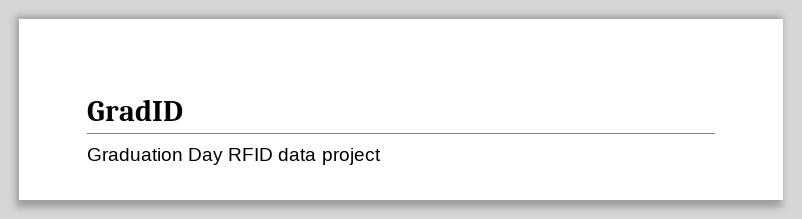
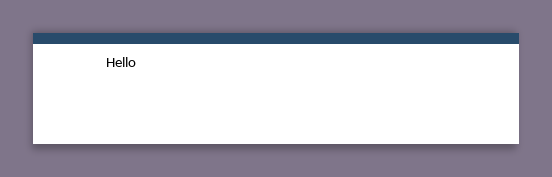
- GradID
- Graduation Day RFID data project
+ Hello

